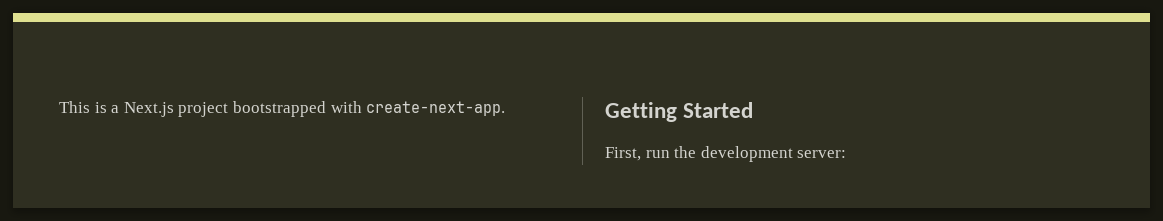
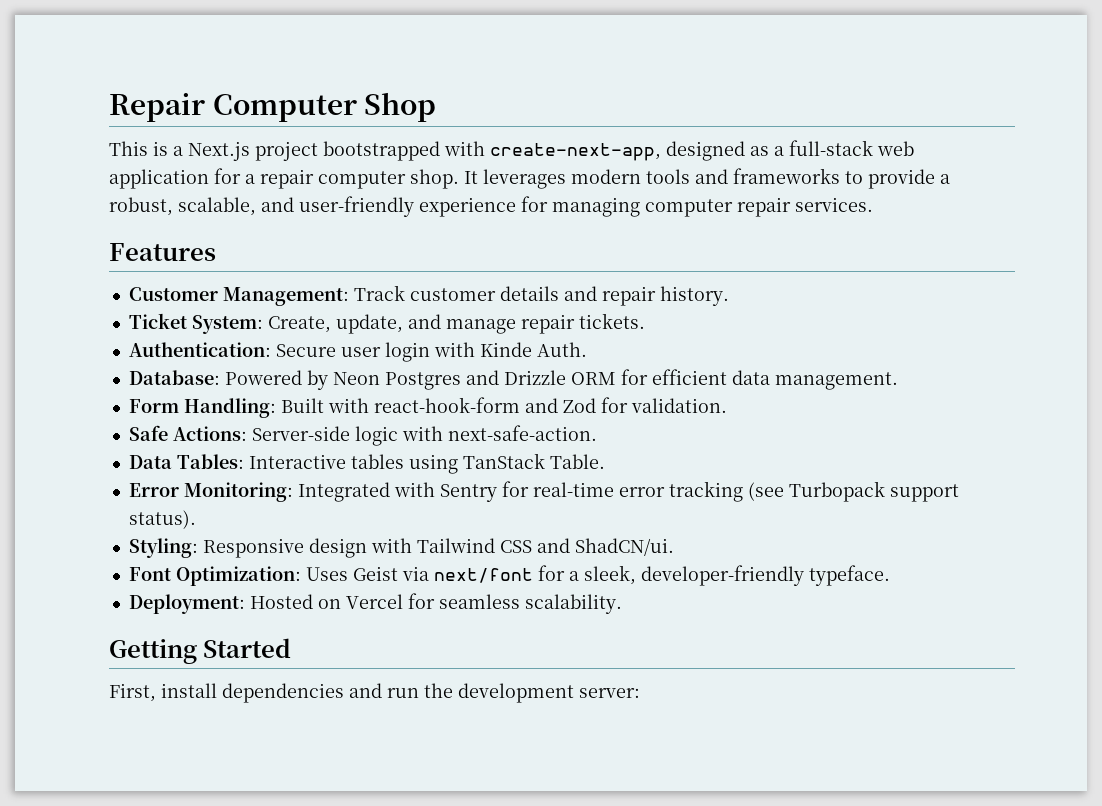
+ Repair Computer Shop
- This is a Next.js project bootstrapped with create-next-app.
+ This is a Next.js project bootstrapped with create-next-app, designed as a full-stack web application for a repair computer shop. It leverages modern tools and frameworks to provide a robust, scalable, and user-friendly experience for managing computer repair services.
+ Features
+ Customer Management: Track customer details and repair history.
+ Ticket System: Create, update, and manage repair tickets.
+ Authentication: Secure user login with Kinde Auth.
+ Database: Powered by Neon Postgres and Drizzle ORM for efficient data management.
+ Form Handling: Built with react-hook-form and Zod for validation.
+ Safe Actions: Server-side logic with next-safe-action.
+ Data Tables: Interactive tables using TanStack Table.
+ Error Monitoring: Integrated with Sentry for real-time error tracking (see Turbopack support status).
+ Styling: Responsive design with Tailwind CSS and ShadCN/ui.
+ Font Optimization: Uses Geist via next/font for a sleek, developer-friendly typeface.
+ Deployment: Hosted on Vercel for seamless scalability.
- First, run the development server:
+ First, install dependencies and run the development server:

